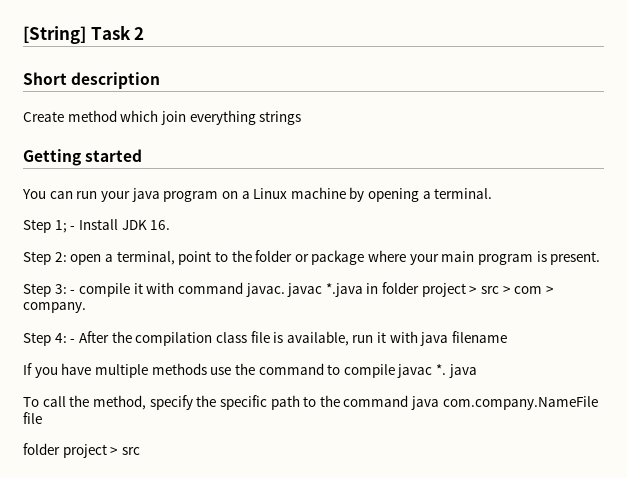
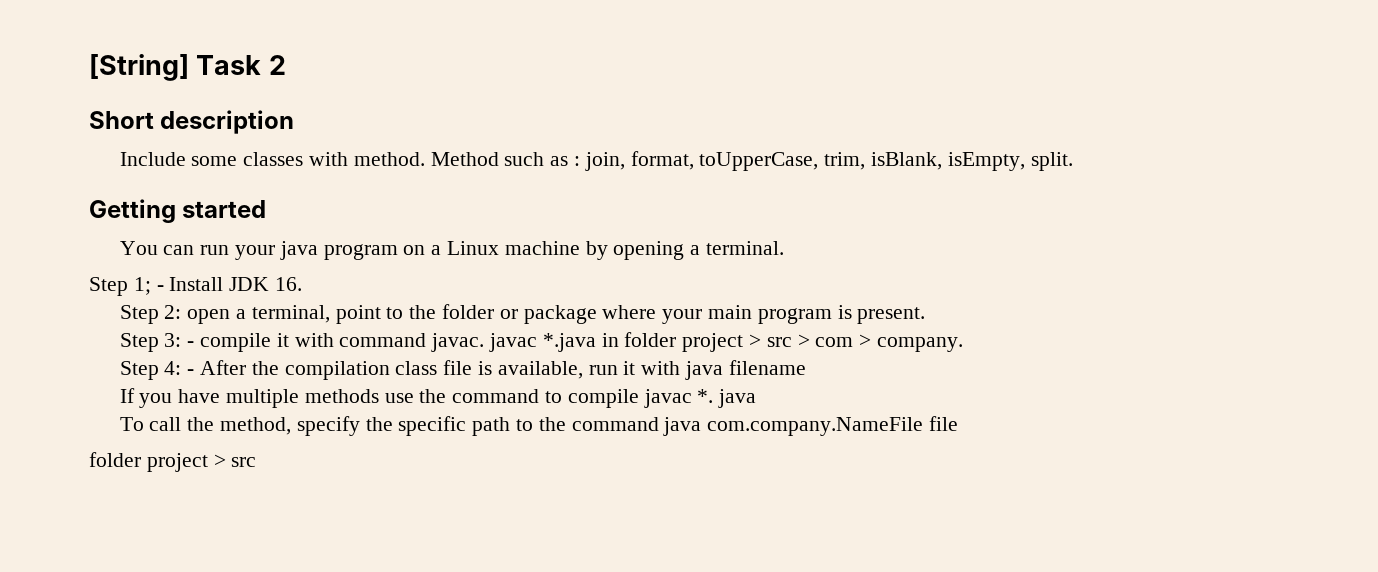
- Create method which join everything strings
+ Include some classes with method. Method such as : join, format, toUpperCase, trim, isBlank, isEmpty, split.

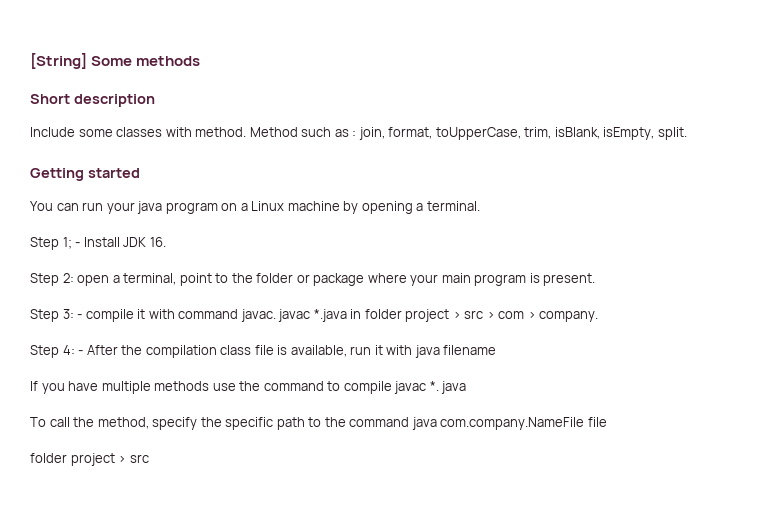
- [String] Task 2
+ [String] Some methods

